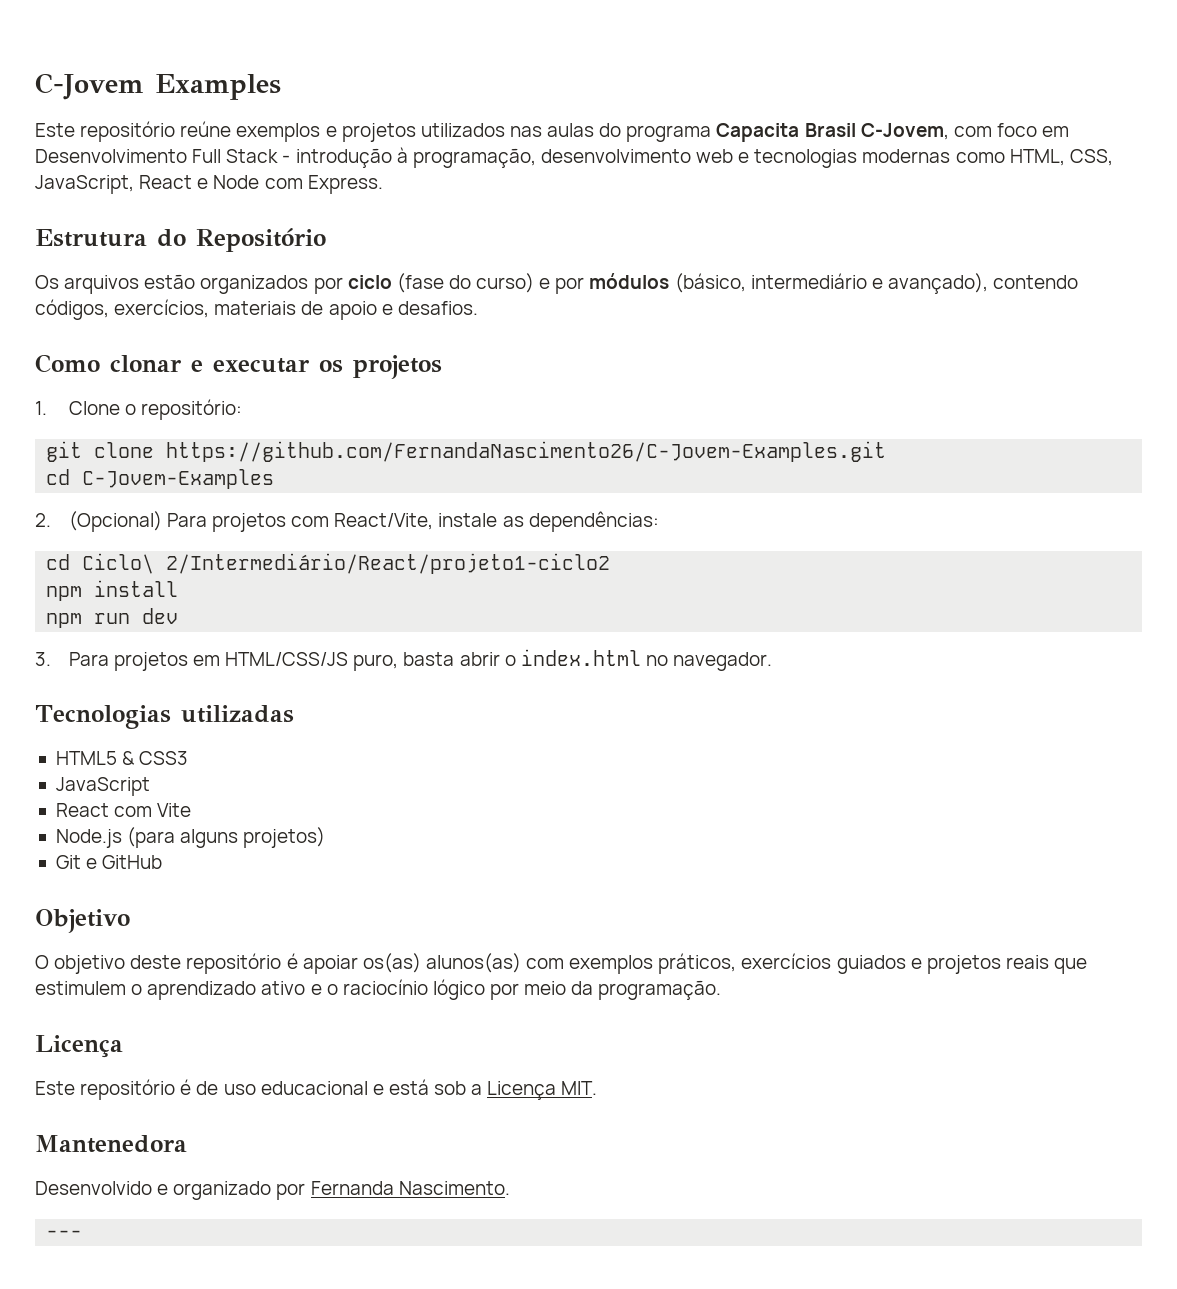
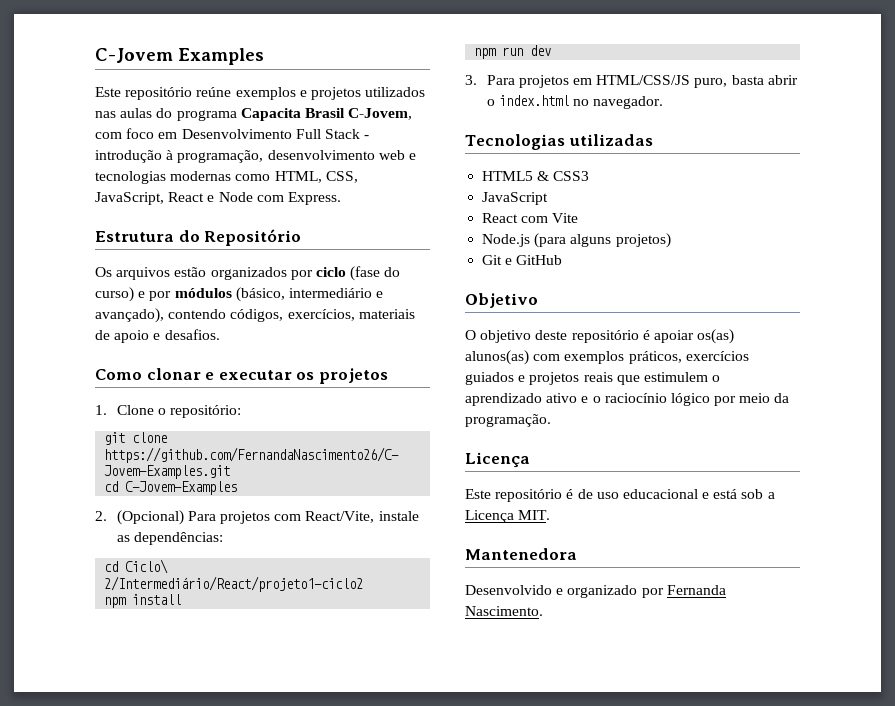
- ---

